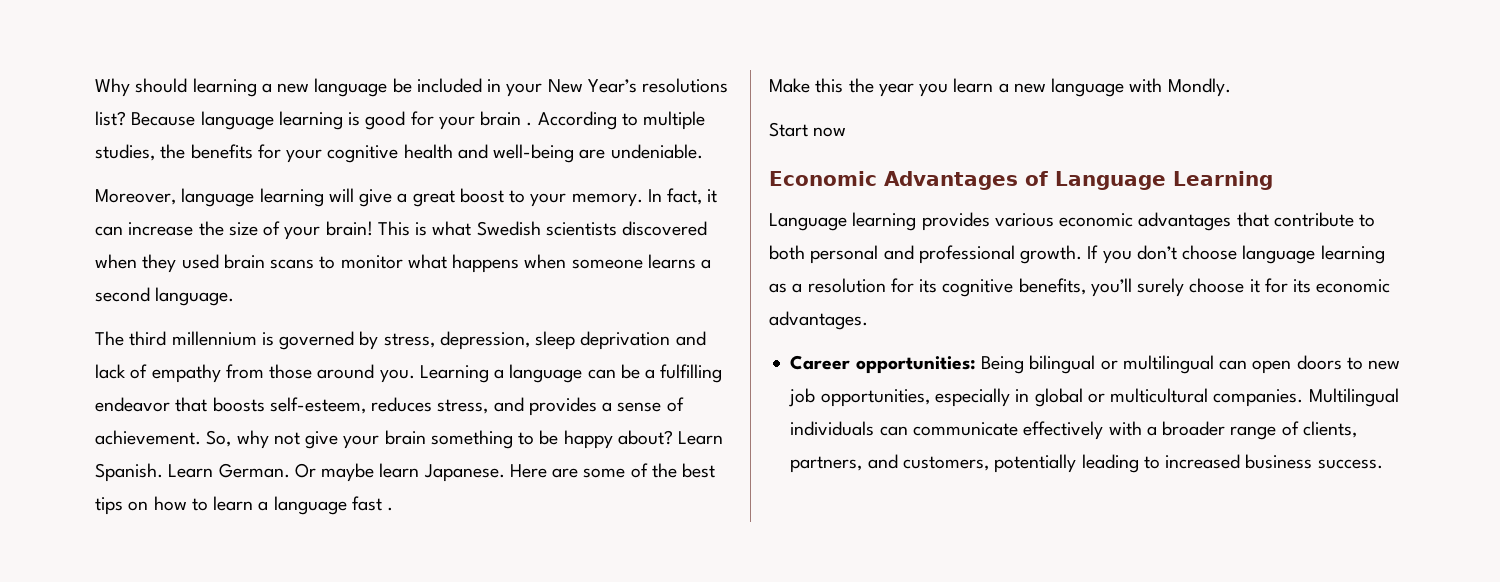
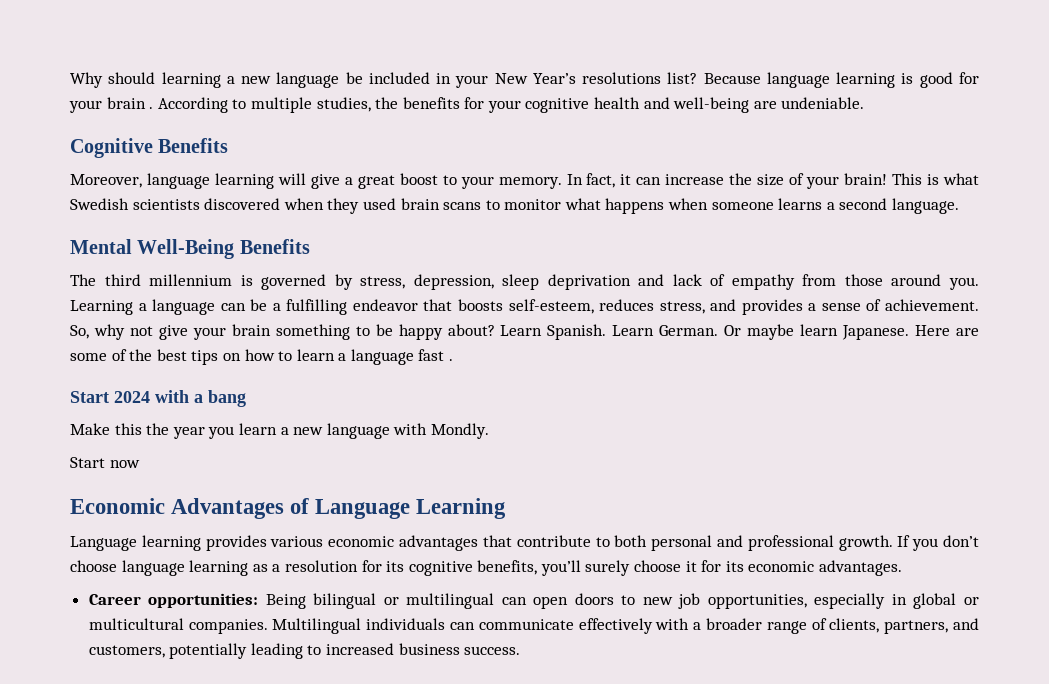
+ Cognitive Benefits
+ Mental Well-Being Benefits
+ Start 2024 with a bang

